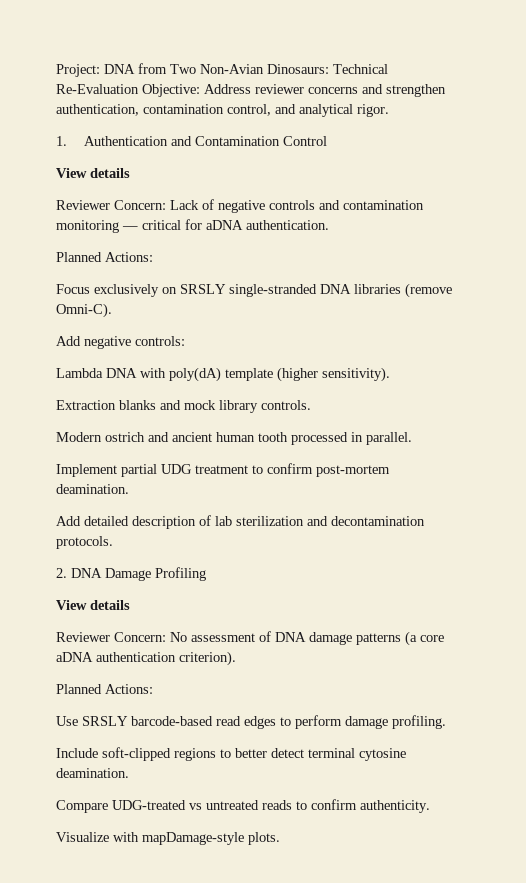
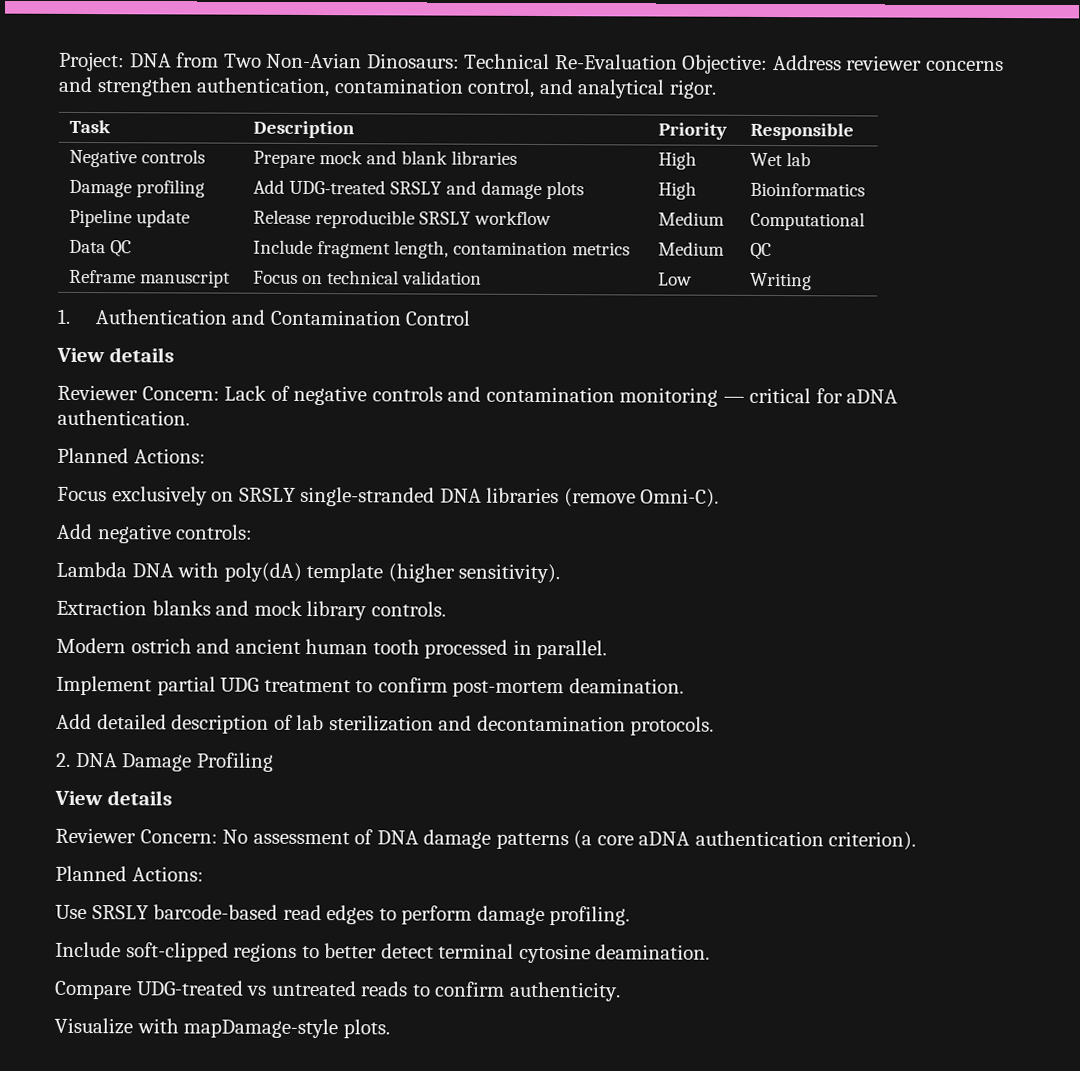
+ Task | Description | Priority | Responsible
+ Negative controls | Prepare mock and blank libraries | High | Wet lab
+ Damage profiling | Add UDG-treated SRSLY and damage plots | High | Bioinformatics
+ Pipeline update | Release reproducible SRSLY workflow | Medium | Computational
+ Data QC | Include fragment length, contamination metrics | Medium | QC
+ Reframe manuscript | Focus on technical validation | Low | Writing

